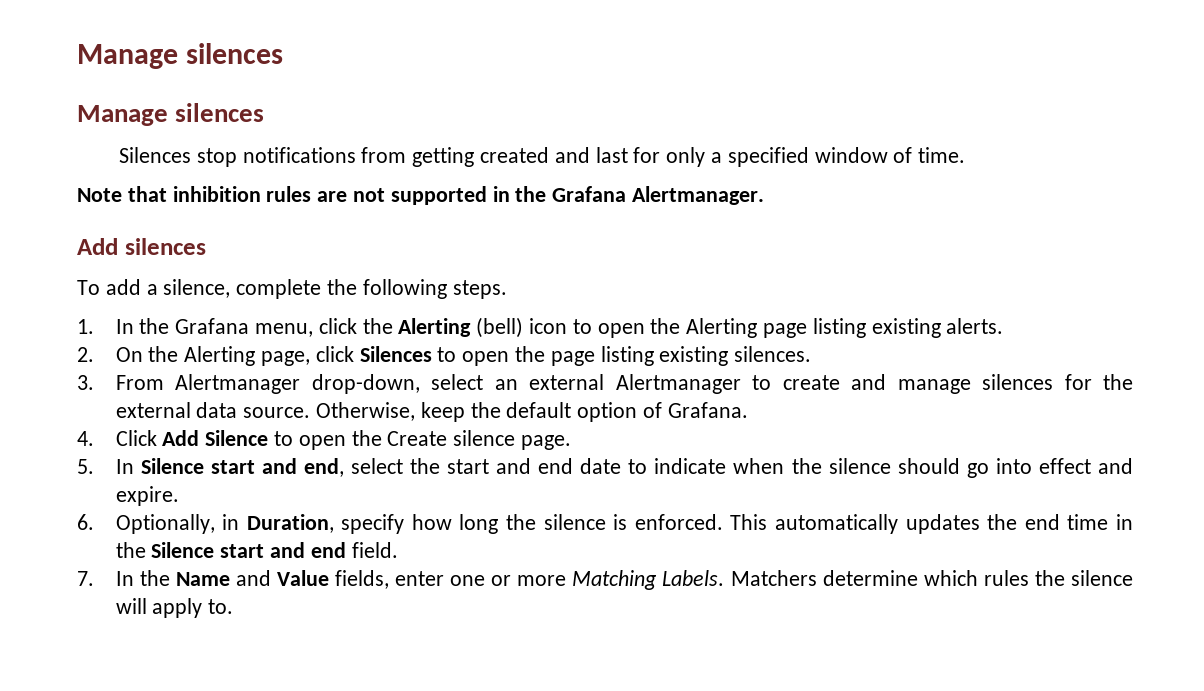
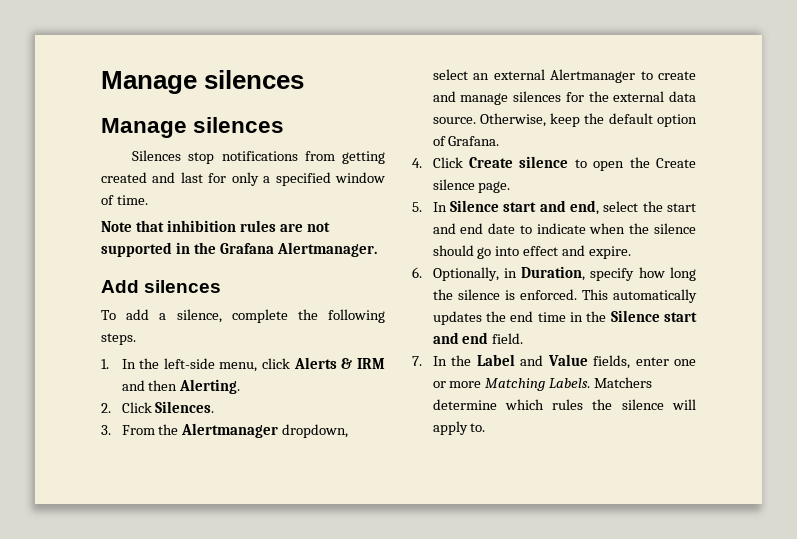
- 1. In the Grafana menu, click the Alerting (bell) icon to open the Alerting page listing existing alerts.
- 2. On the Alerting page, click Silences to open the page listing existing silences.
+ 1. In the left-side menu, click Alerts & IRM and then Alerting.
+ 2. Click Silences.
- 3. From Alertmanager drop-down, select an external Alertmanager to create and manage silences for the external data source.
+ 3. From the Alertmanager dropdown, select an external Alertmanager to create and manage silences for the external data source.
- 4. Click Add Silence to open the Create silence page.
+ 4. Click Create silence to open the Create silence page.
- 7. In the Name and Value fields, enter one or more Matching Labels.
+ 7. In the Label and Value fields, enter one or more Matching Labels.

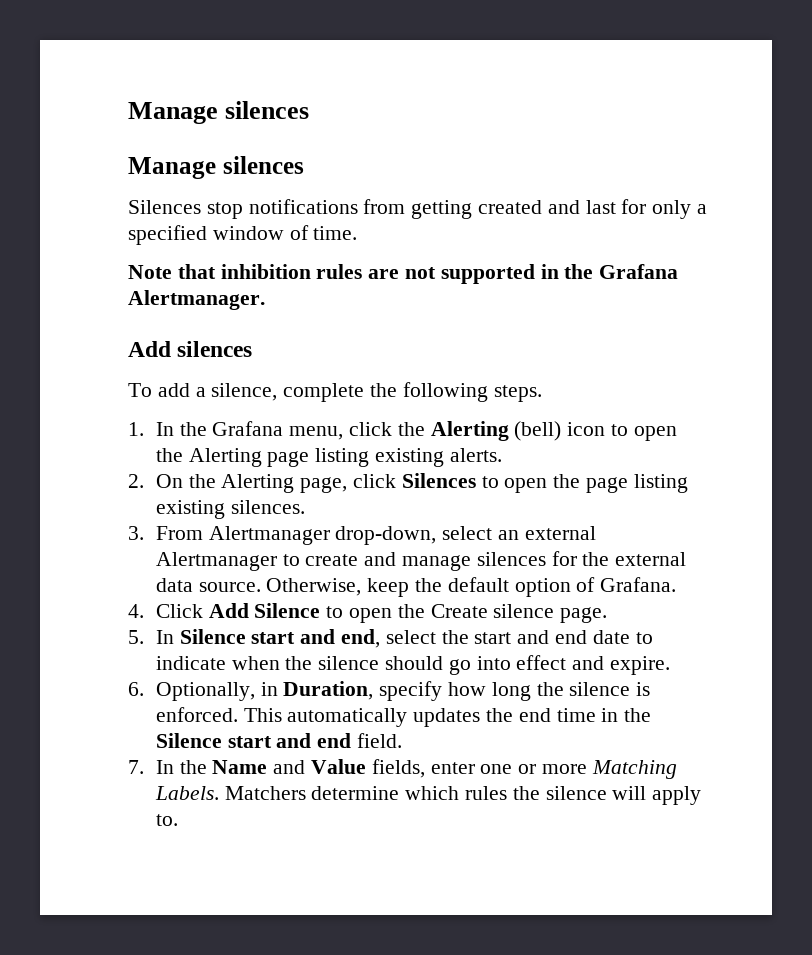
- 1. In the left-side menu, click Alerts & IRM and then Alerting.
- 2. Click Silences.
+ 1. In the Grafana menu, click the Alerting (bell) icon to open the Alerting page listing existing alerts.
+ 2. On the Alerting page, click Silences to open the page listing existing silences.
- 3. From the Alertmanager dropdown, select an external Alertmanager to create and manage silences for the external data source.
+ 3. From Alertmanager drop-down, select an external Alertmanager to create and manage silences for the external data source.
- 4. Click Create silence to open the Create silence page.
+ 4. Click Add Silence to open the Create silence page.
- 7. In the Label and Value fields, enter one or more Matching Labels.
+ 7. In the Name and Value fields, enter one or more Matching Labels.

